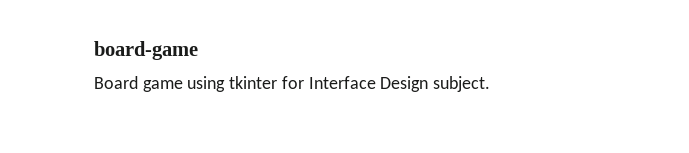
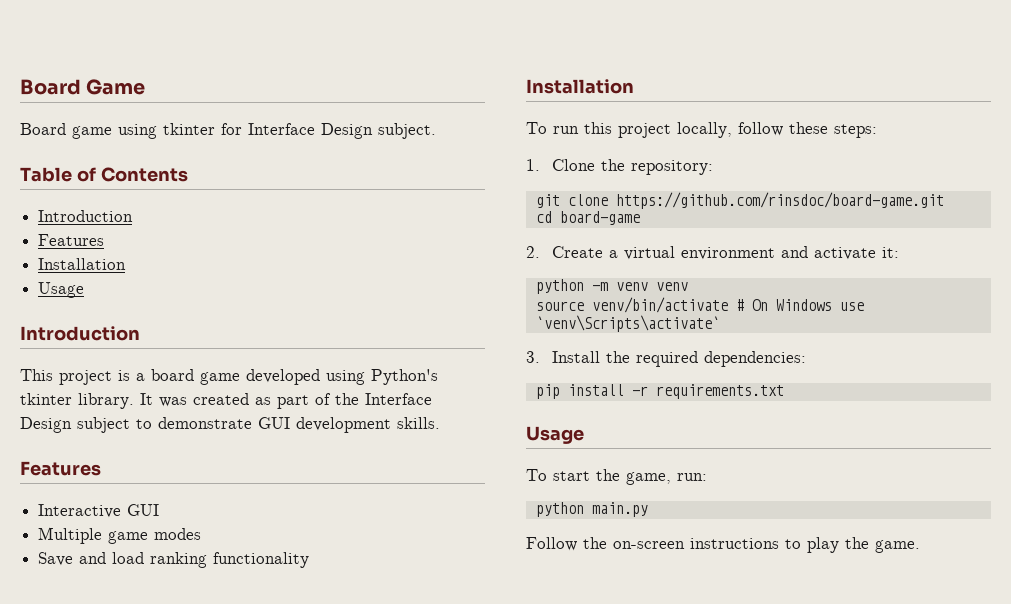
- board-game
+ Board Game
+ Table of Contents
+ Introduction
+ Features
+ Installation
+ Usage
+ Introduction
+ This project is a board game developed using Python's tkinter library. It was created as part of the Interface Design subject to demonstrate GUI development skills.
+ Features
+ Interactive GUI
+ Multiple game modes
+ Save and load ranking functionality
+ Installation
+ To run this project locally, follow these steps:
+ 1. Clone the repository:
+ git clone https://github.com/rinsdoc/board-game.git
+ cd board-game
+ 2. Create a virtual environment and activate it:
+ python -m venv venv
+ source venv/bin/activate # On Windows use `venv\Scripts\activate`
+ 3. Install the required dependencies:
+ pip install -r requirements.txt
+ Usage
+ To start the game, run:
+ python main.py
+ Follow the on-screen instructions to play the game.

